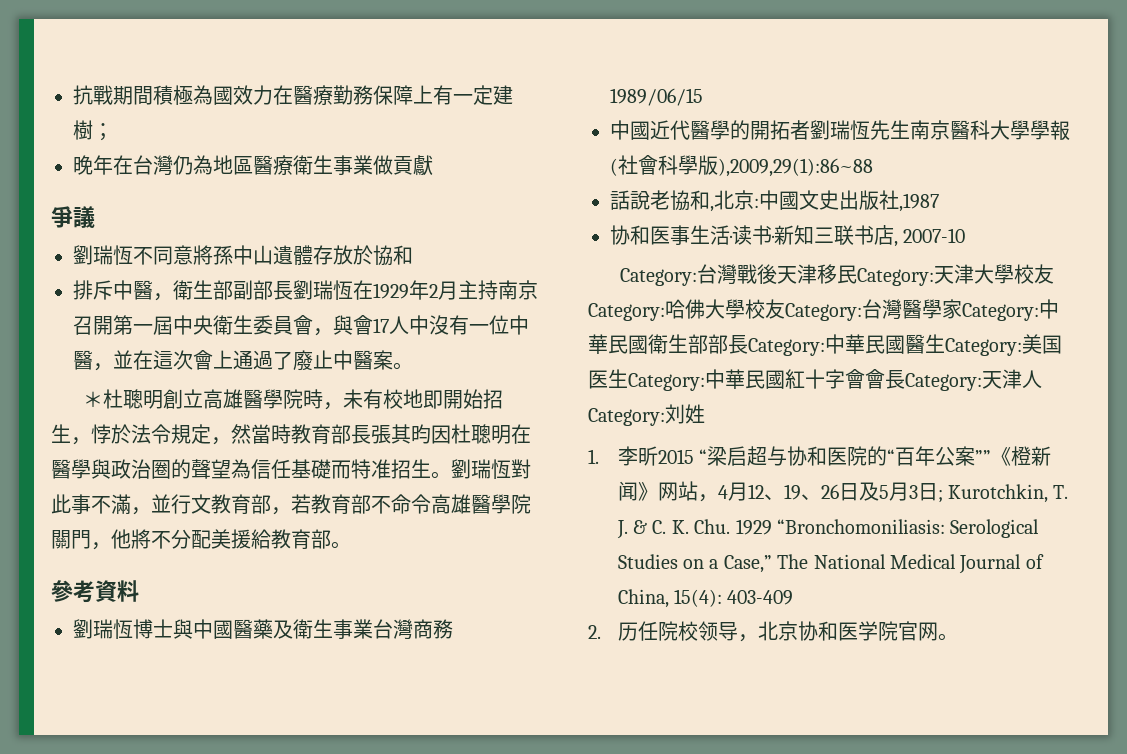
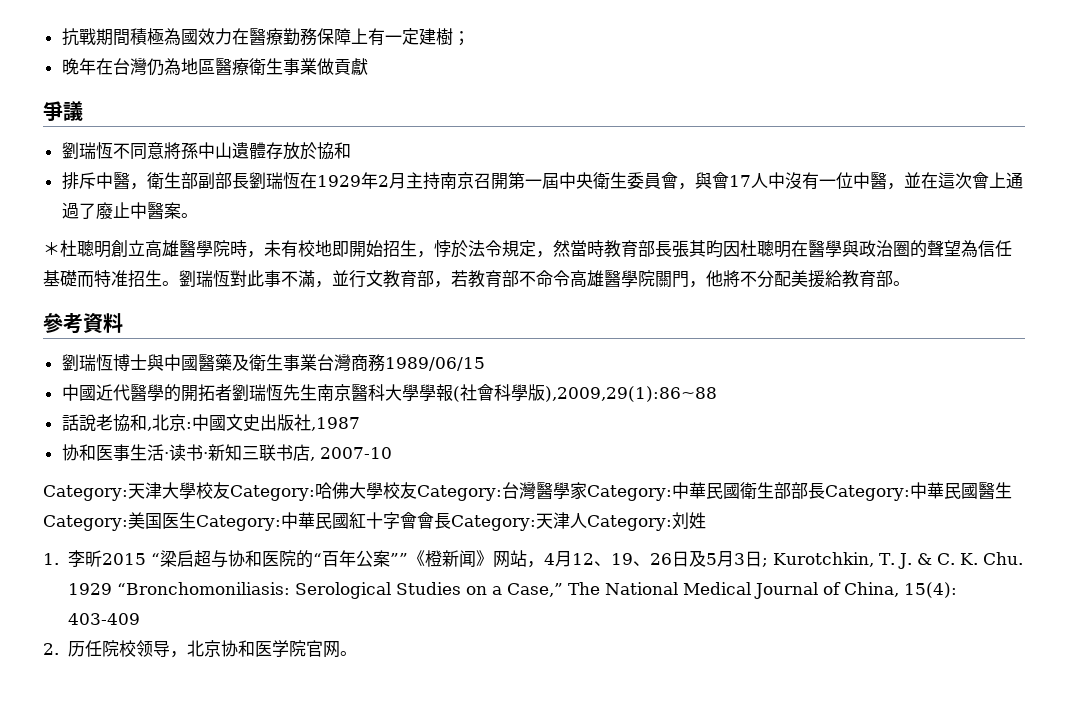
- Category:台灣戰後天津移民Category:天津大學校友Category:哈佛大學校友Category:台灣醫學家Category:中華民國衛生部部長Category:中華民國醫生Category:美国医生Category:中華民國紅十字會會長Category:天津人Category:刘姓
+ Category:天津大學校友Category:哈佛大學校友Category:台灣醫學家Category:中華民國衛生部部長Category:中華民國醫生Category:美国医生Category:中華民國紅十字會會長Category:天津人Category:刘姓

